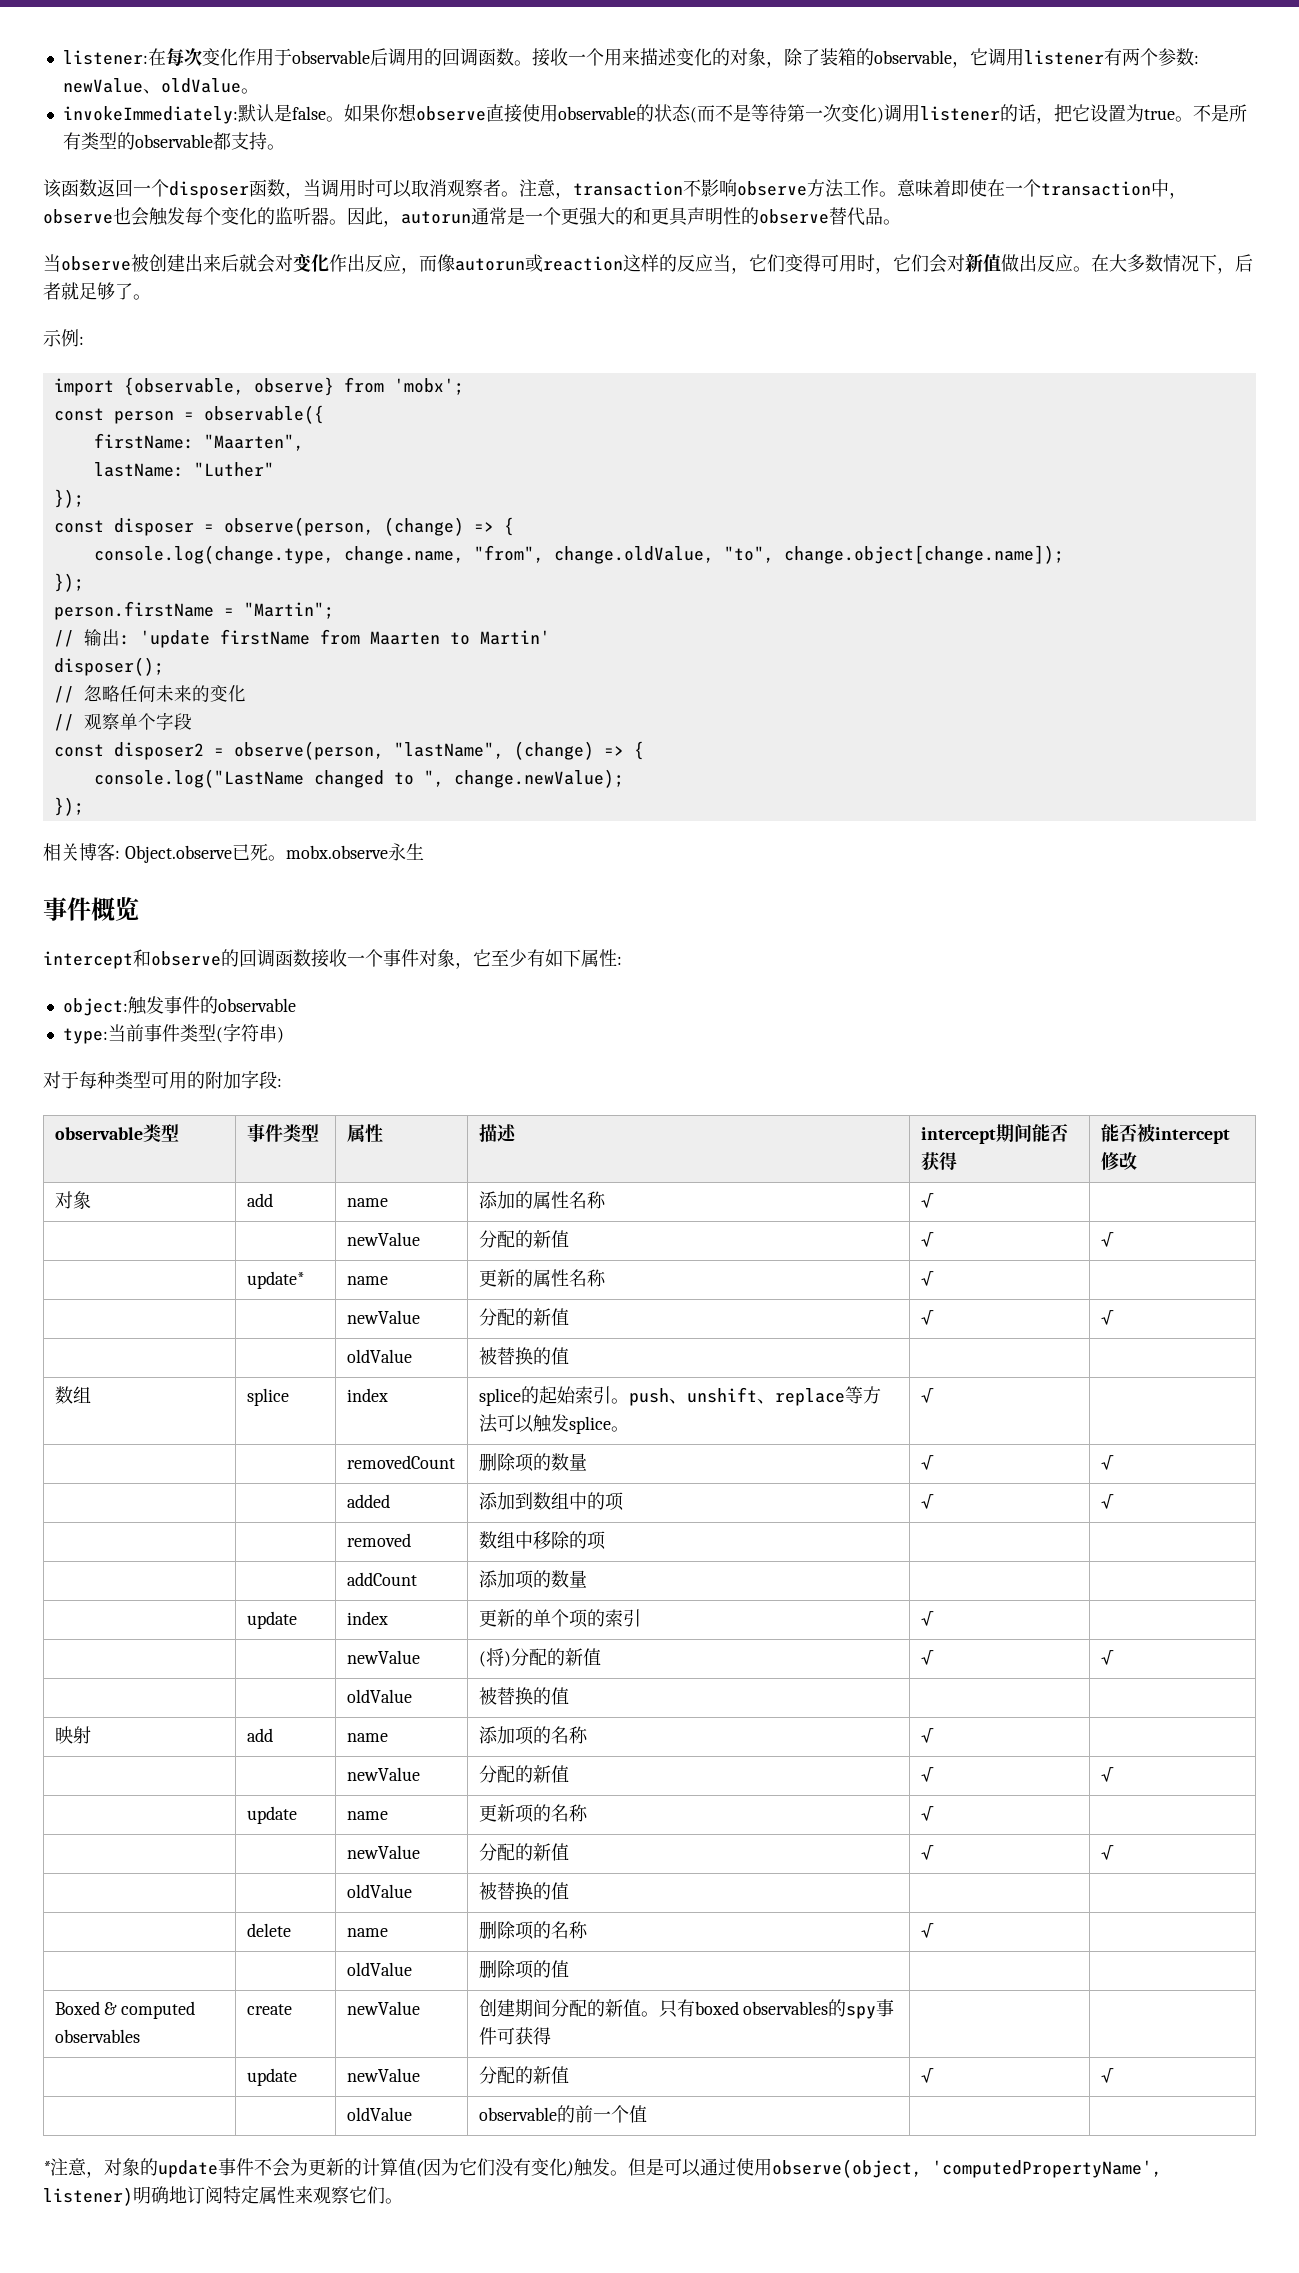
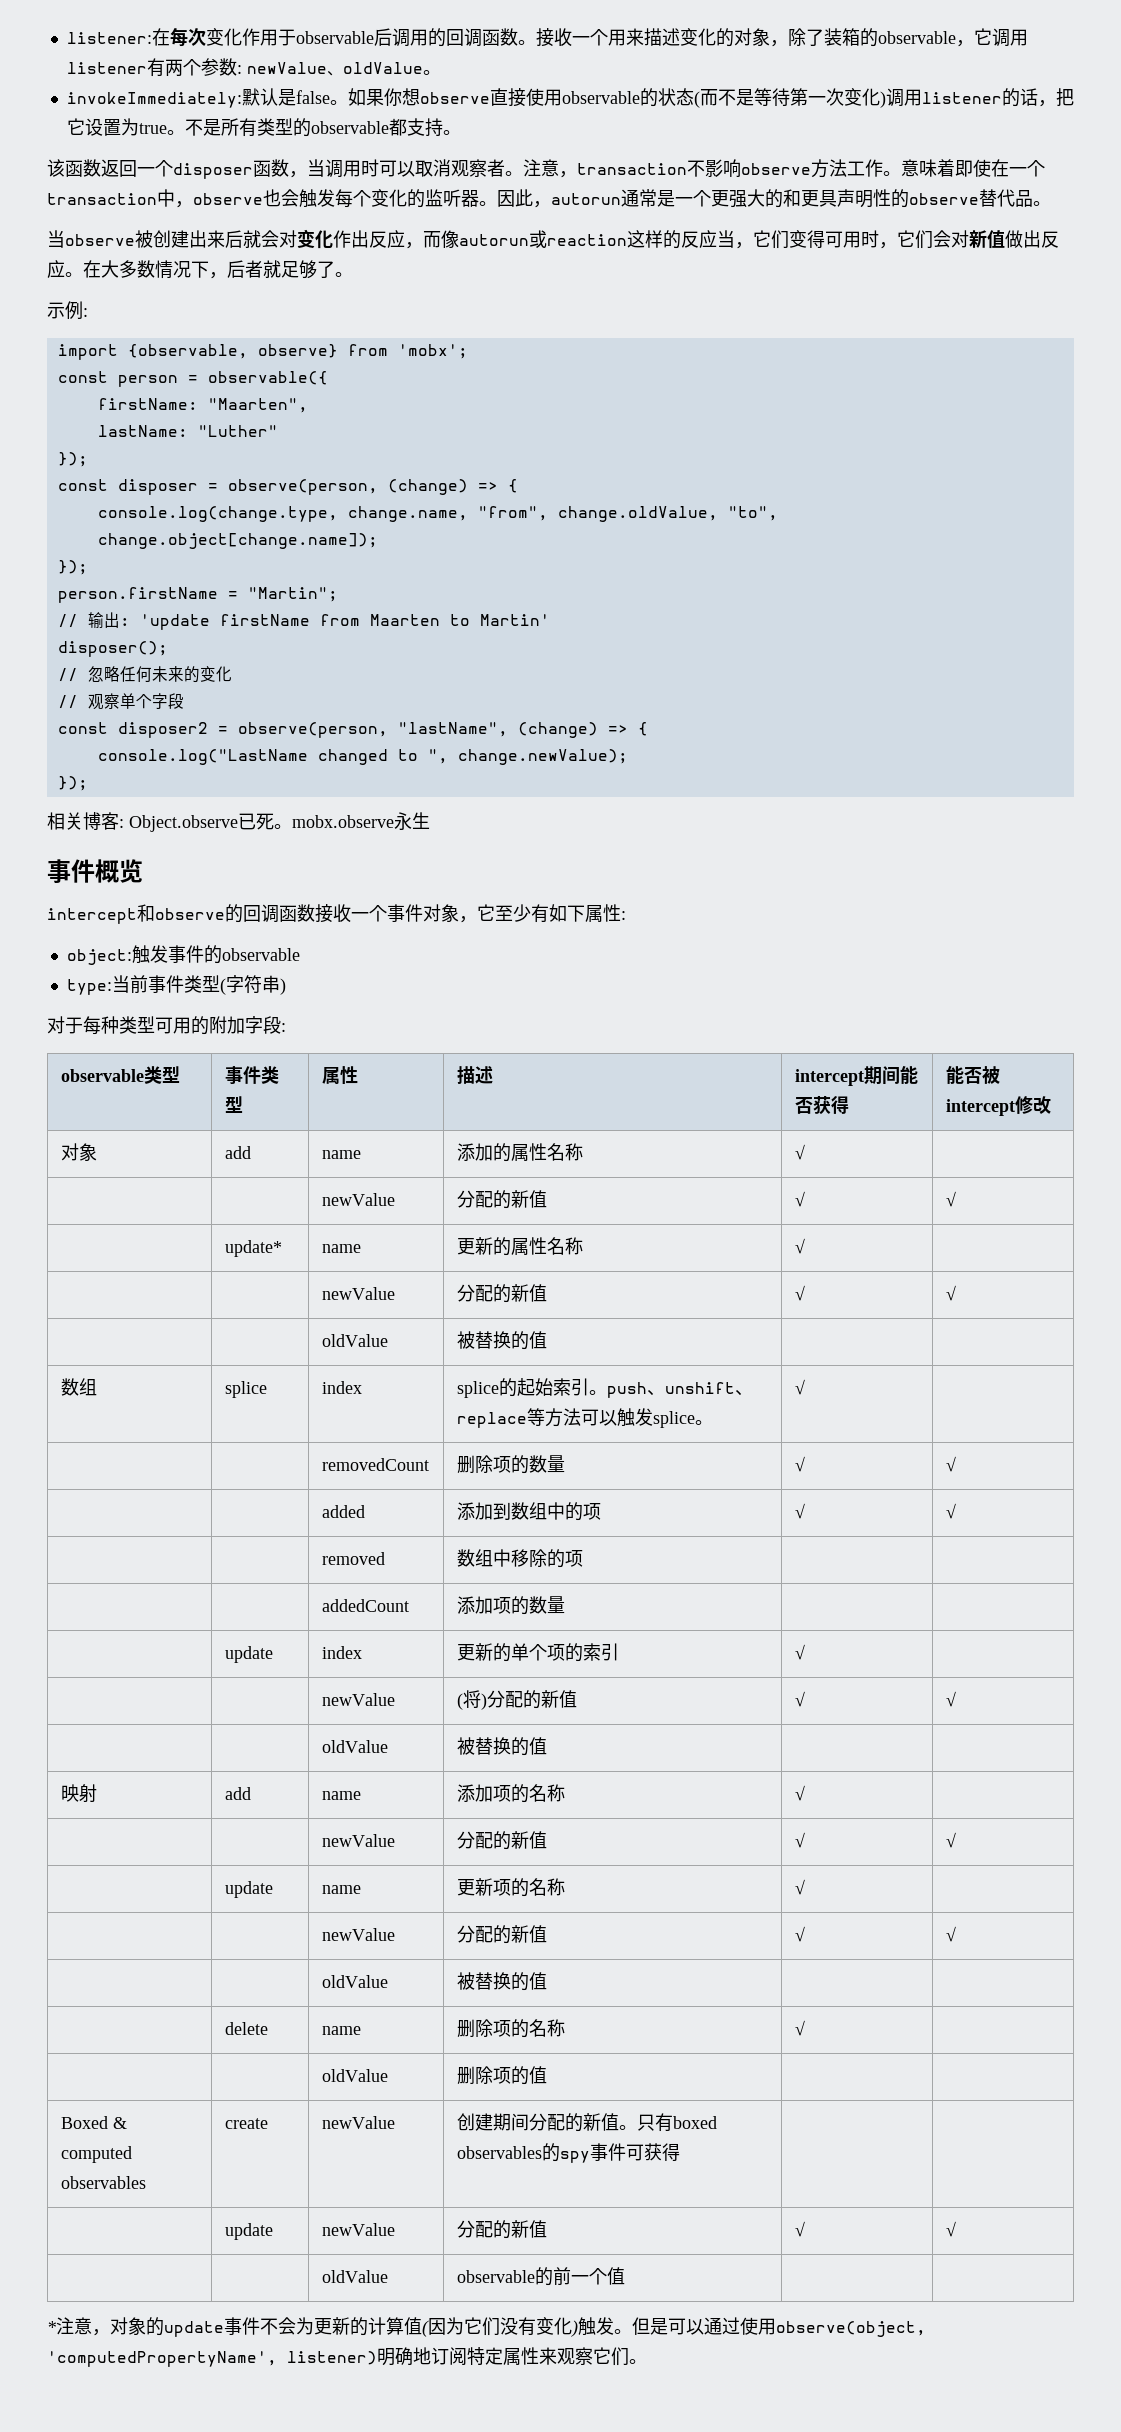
- | | addCount | 添加项的数量 | |
+ | | addedCount | 添加项的数量 | |

